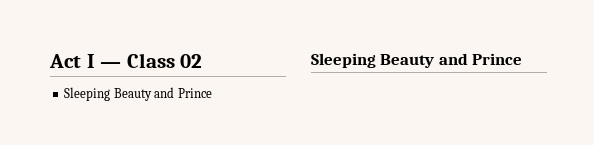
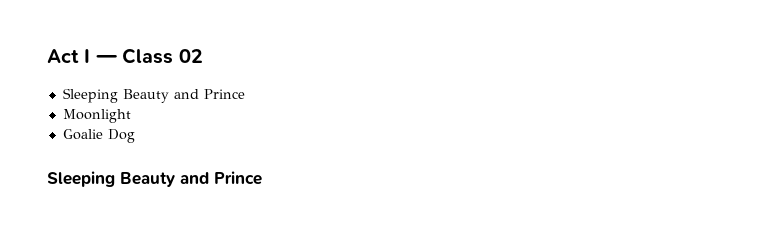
+ Moonlight
+ Goalie Dog

